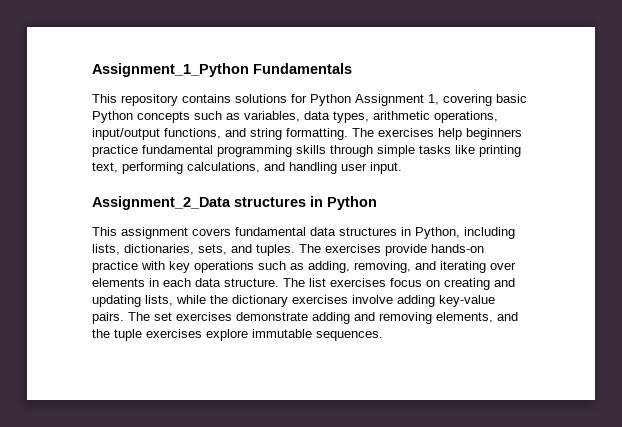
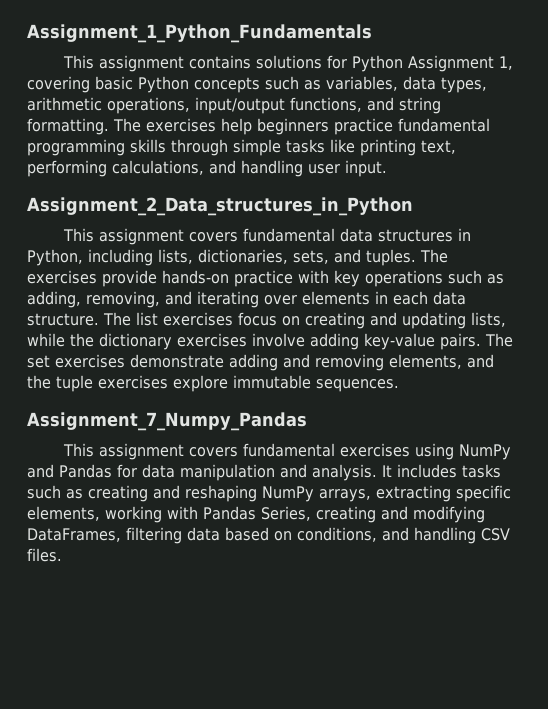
- Assignment_1_Python Fundamentals
- This repository contains solutions for Python Assignment 1, covering basic Python concepts such as variables, data types, arithmetic operations, input/output functions, and string formatting.
+ Assignment_1_Python_Fundamentals
+ This assignment contains solutions for Python Assignment 1, covering basic Python concepts such as variables, data types, arithmetic operations, input/output functions, and string formatting.
- Assignment_2_Data structures in Python
+ Assignment_2_Data_structures_in_Python
+ Assignment_7_Numpy_Pandas
+ This assignment covers fundamental exercises using NumPy and Pandas for data manipulation and analysis. It includes tasks such as creating and reshaping NumPy arrays, extracting specific elements, working with Pandas Series, creating and modifying DataFrames, filtering data based on conditions, and handling CSV files.

